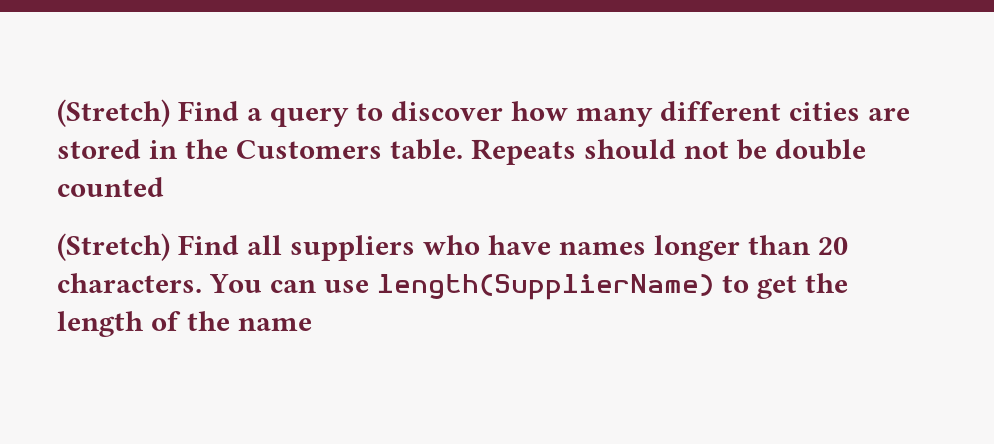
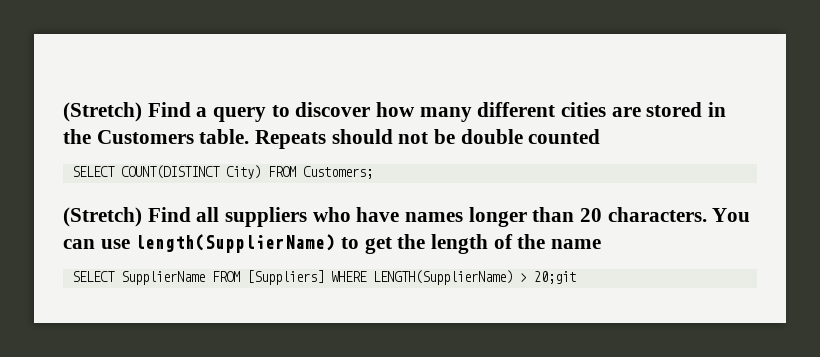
+ SELECT COUNT(DISTINCT City) FROM Customers;
+ SELECT SupplierName FROM [Suppliers] WHERE LENGTH(SupplierName) > 20;git

